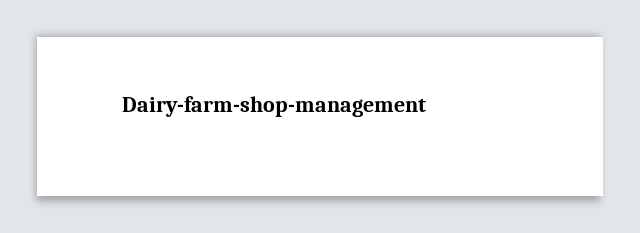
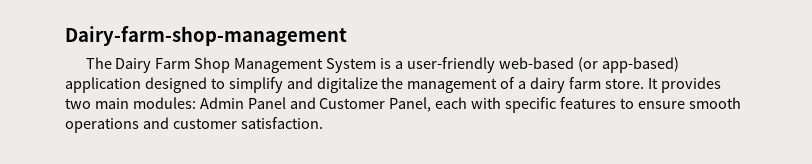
+ The Dairy Farm Shop Management System is a user-friendly web-based (or app-based) application designed to simplify and digitalize the management of a dairy farm store. It provides two main modules: Admin Panel and Customer Panel, each with specific features to ensure smooth operations and customer satisfaction.

